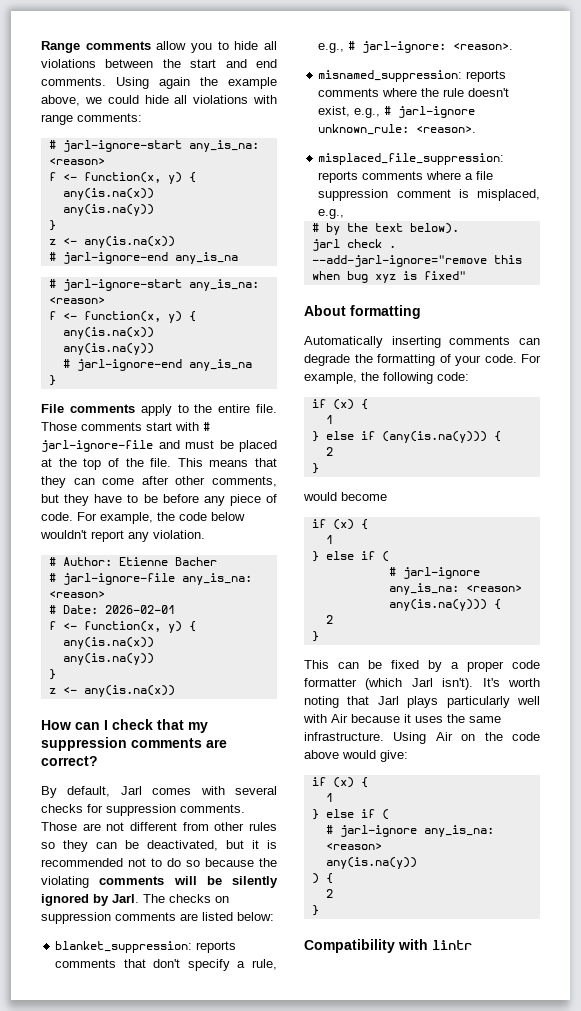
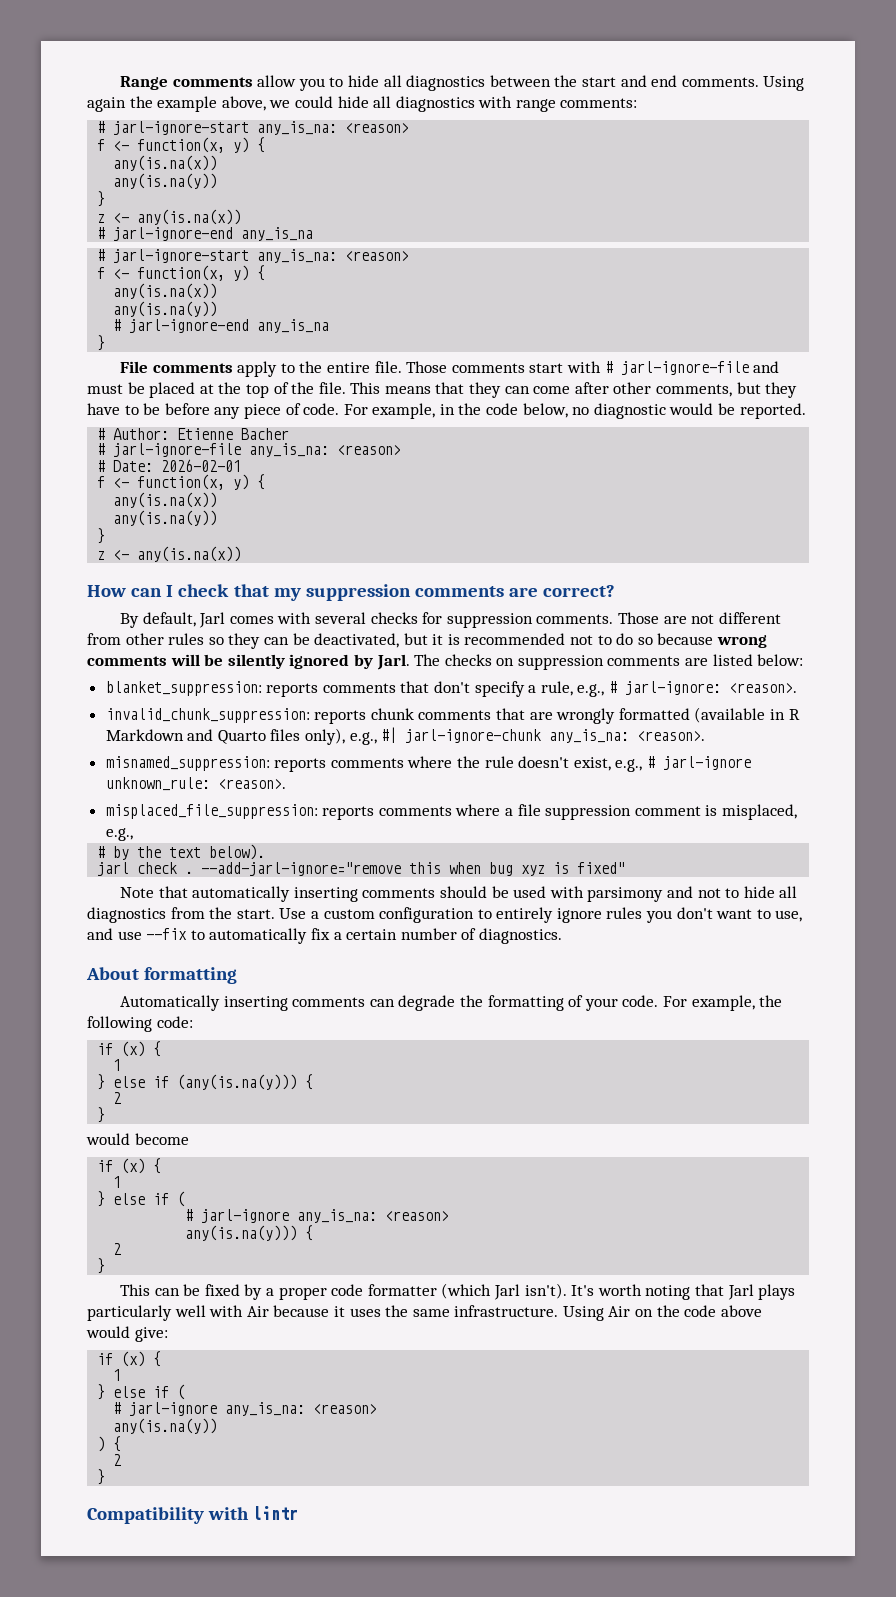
- Range comments allow you to hide all violations between the start and end comments.
+ Range comments allow you to hide all diagnostics between the start and end comments.
- Using again the example above, we could hide all violations with range comments:
+ Using again the example above, we could hide all diagnostics with range comments:
- For example, the code below wouldn't report any violation.
+ For example, in the code below, no diagnostic would be reported.
- Those are not different from other rules so they can be deactivated, but it is recommended not to do so because the violating comments will be silently ignored by Jarl.
+ Those are not different from other rules so they can be deactivated, but it is recommended not to do so because wrong comments will be silently ignored by Jarl.
+ invalid_chunk_suppression: reports chunk comments that are wrongly formatted (available in R Markdown and Quarto files only), e.g., #| jarl-ignore-chunk any_is_na: <reason>.
+ Note that automatically inserting comments should be used with parsimony and not to hide all diagnostics from the start. Use a custom configuration to entirely ignore rules you don't want to use, and use --fix to automatically fix a certain number of diagnostics.

